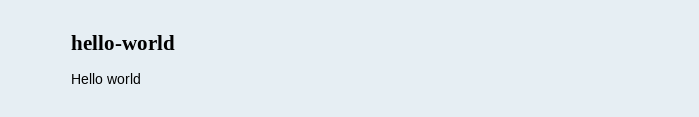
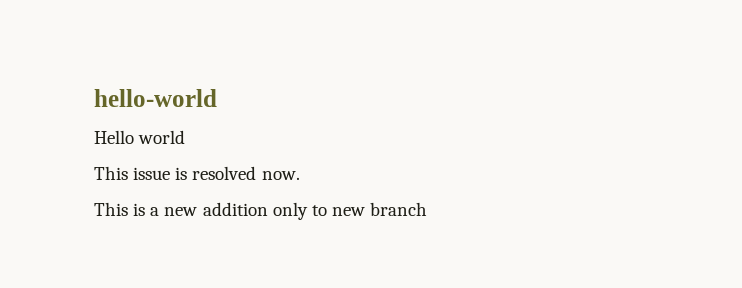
+ This issue is resolved now.
+ This is a new addition only to new branch

